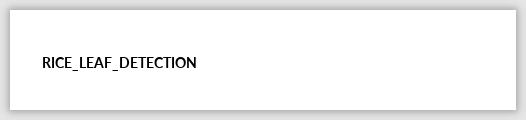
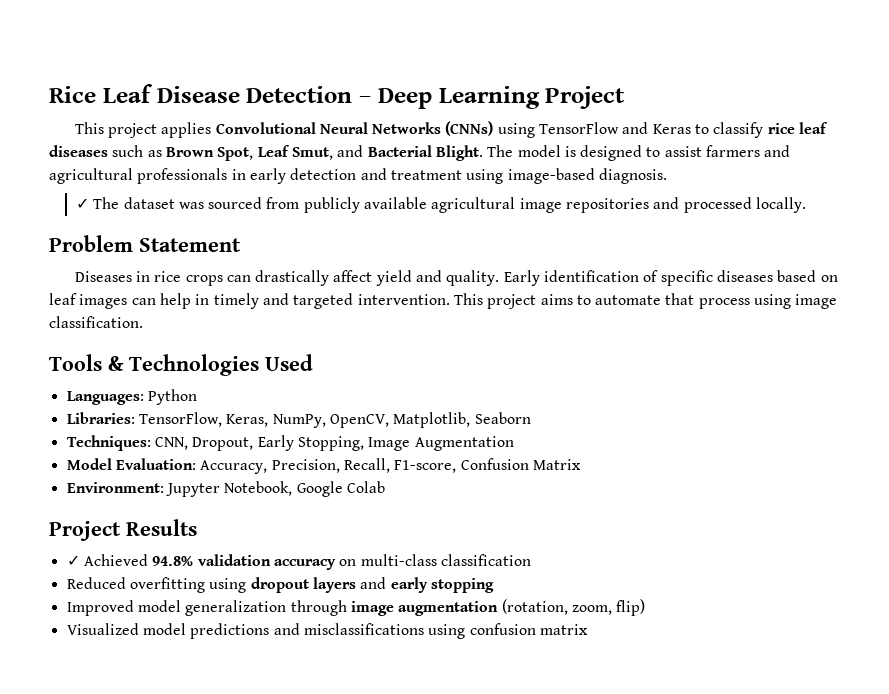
- RICE_LEAF_DETECTION
+ Rice Leaf Disease Detection – Deep Learning Project
+ This project applies Convolutional Neural Networks (CNNs) using TensorFlow and Keras to classify rice leaf diseases such as Brown Spot, Leaf Smut, and Bacterial Blight. The model is designed to assist farmers and agricultural professionals in early detection and treatment using image-based diagnosis.
+ ✓ The dataset was sourced from publicly available agricultural image repositories and processed locally.
+ Problem Statement
+ Diseases in rice crops can drastically affect yield and quality. Early identification of specific diseases based on leaf images can help in timely and targeted intervention. This project aims to automate that process using image classification.
+ Tools & Technologies Used
+ Languages: Python
+ Libraries: TensorFlow, Keras, NumPy, OpenCV, Matplotlib, Seaborn
+ Techniques: CNN, Dropout, Early Stopping, Image Augmentation
+ Model Evaluation: Accuracy, Precision, Recall, F1-score, Confusion Matrix
+ Environment: Jupyter Notebook, Google Colab
+ Project Results
+ ✓ Achieved 94.8% validation accuracy on multi-class classification
+ Reduced overfitting using dropout layers and early stopping
+ Improved model generalization through image augmentation (rotation, zoom, flip)
+ Visualized model predictions and misclassifications using confusion matrix

